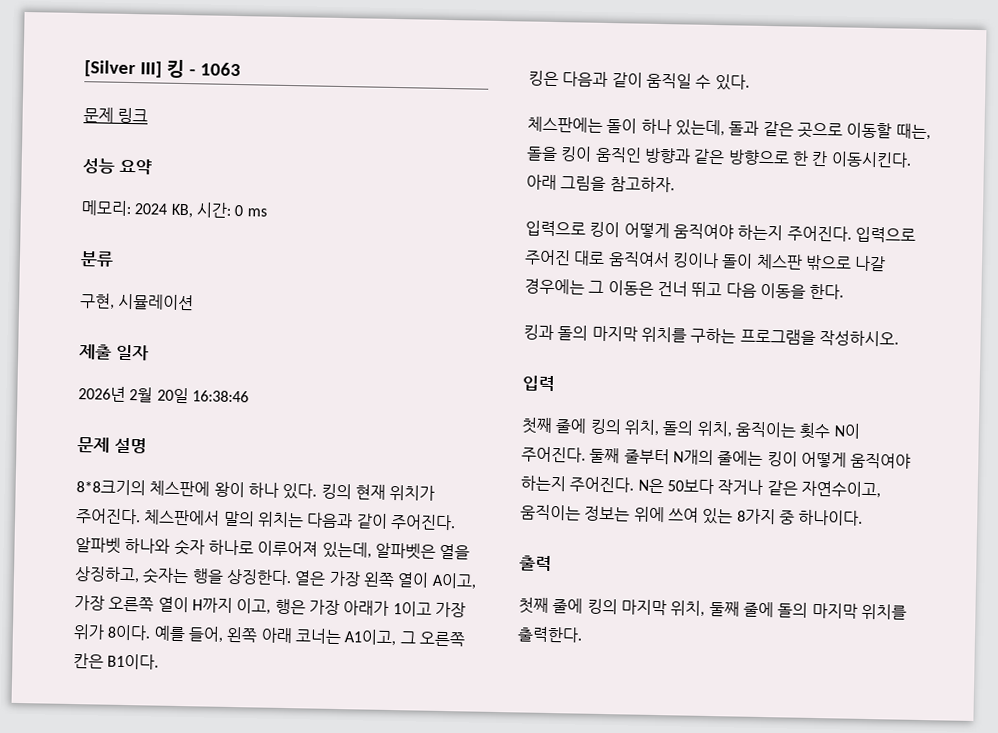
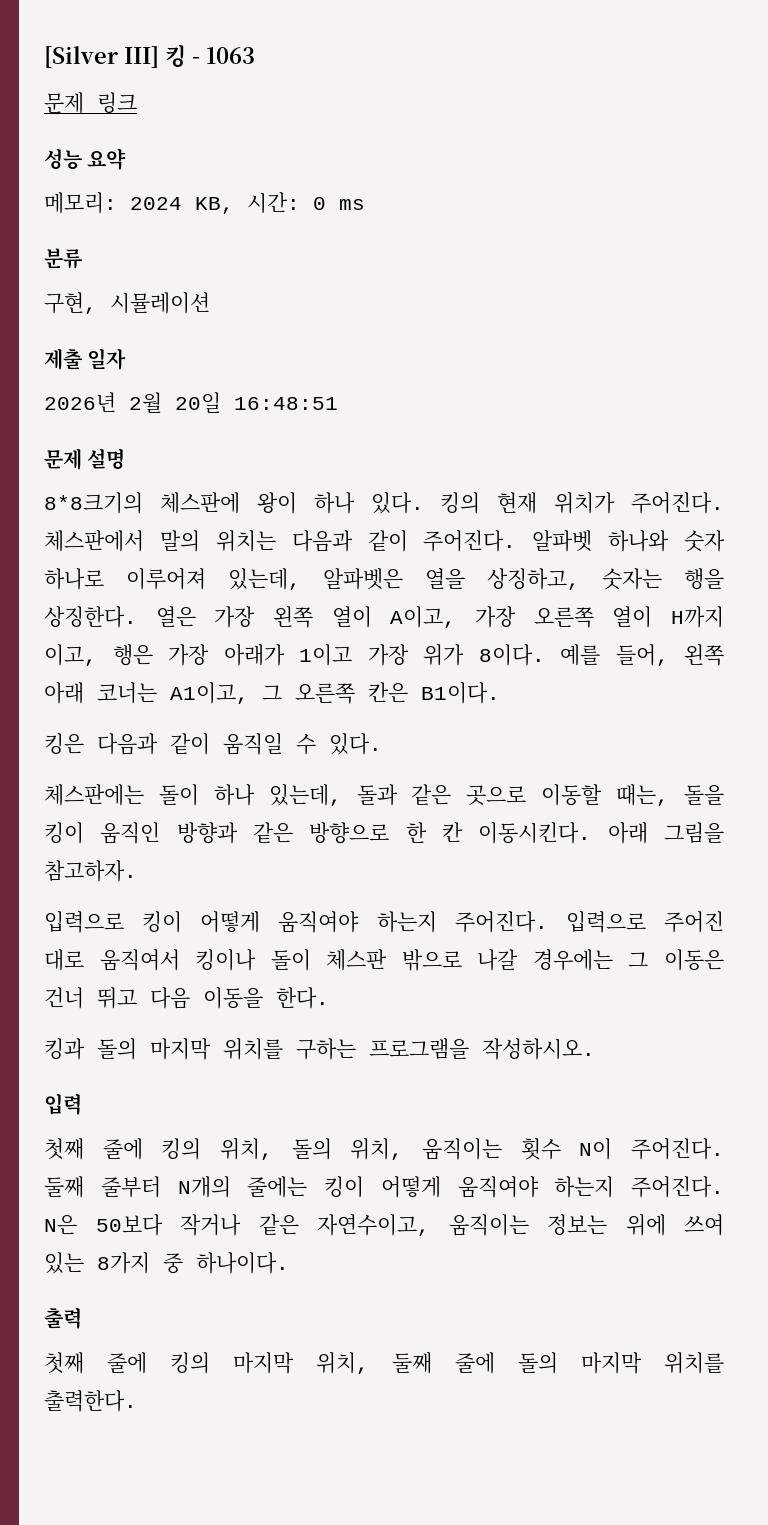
- 2026년 2월 20일 16:38:46
+ 2026년 2월 20일 16:48:51

